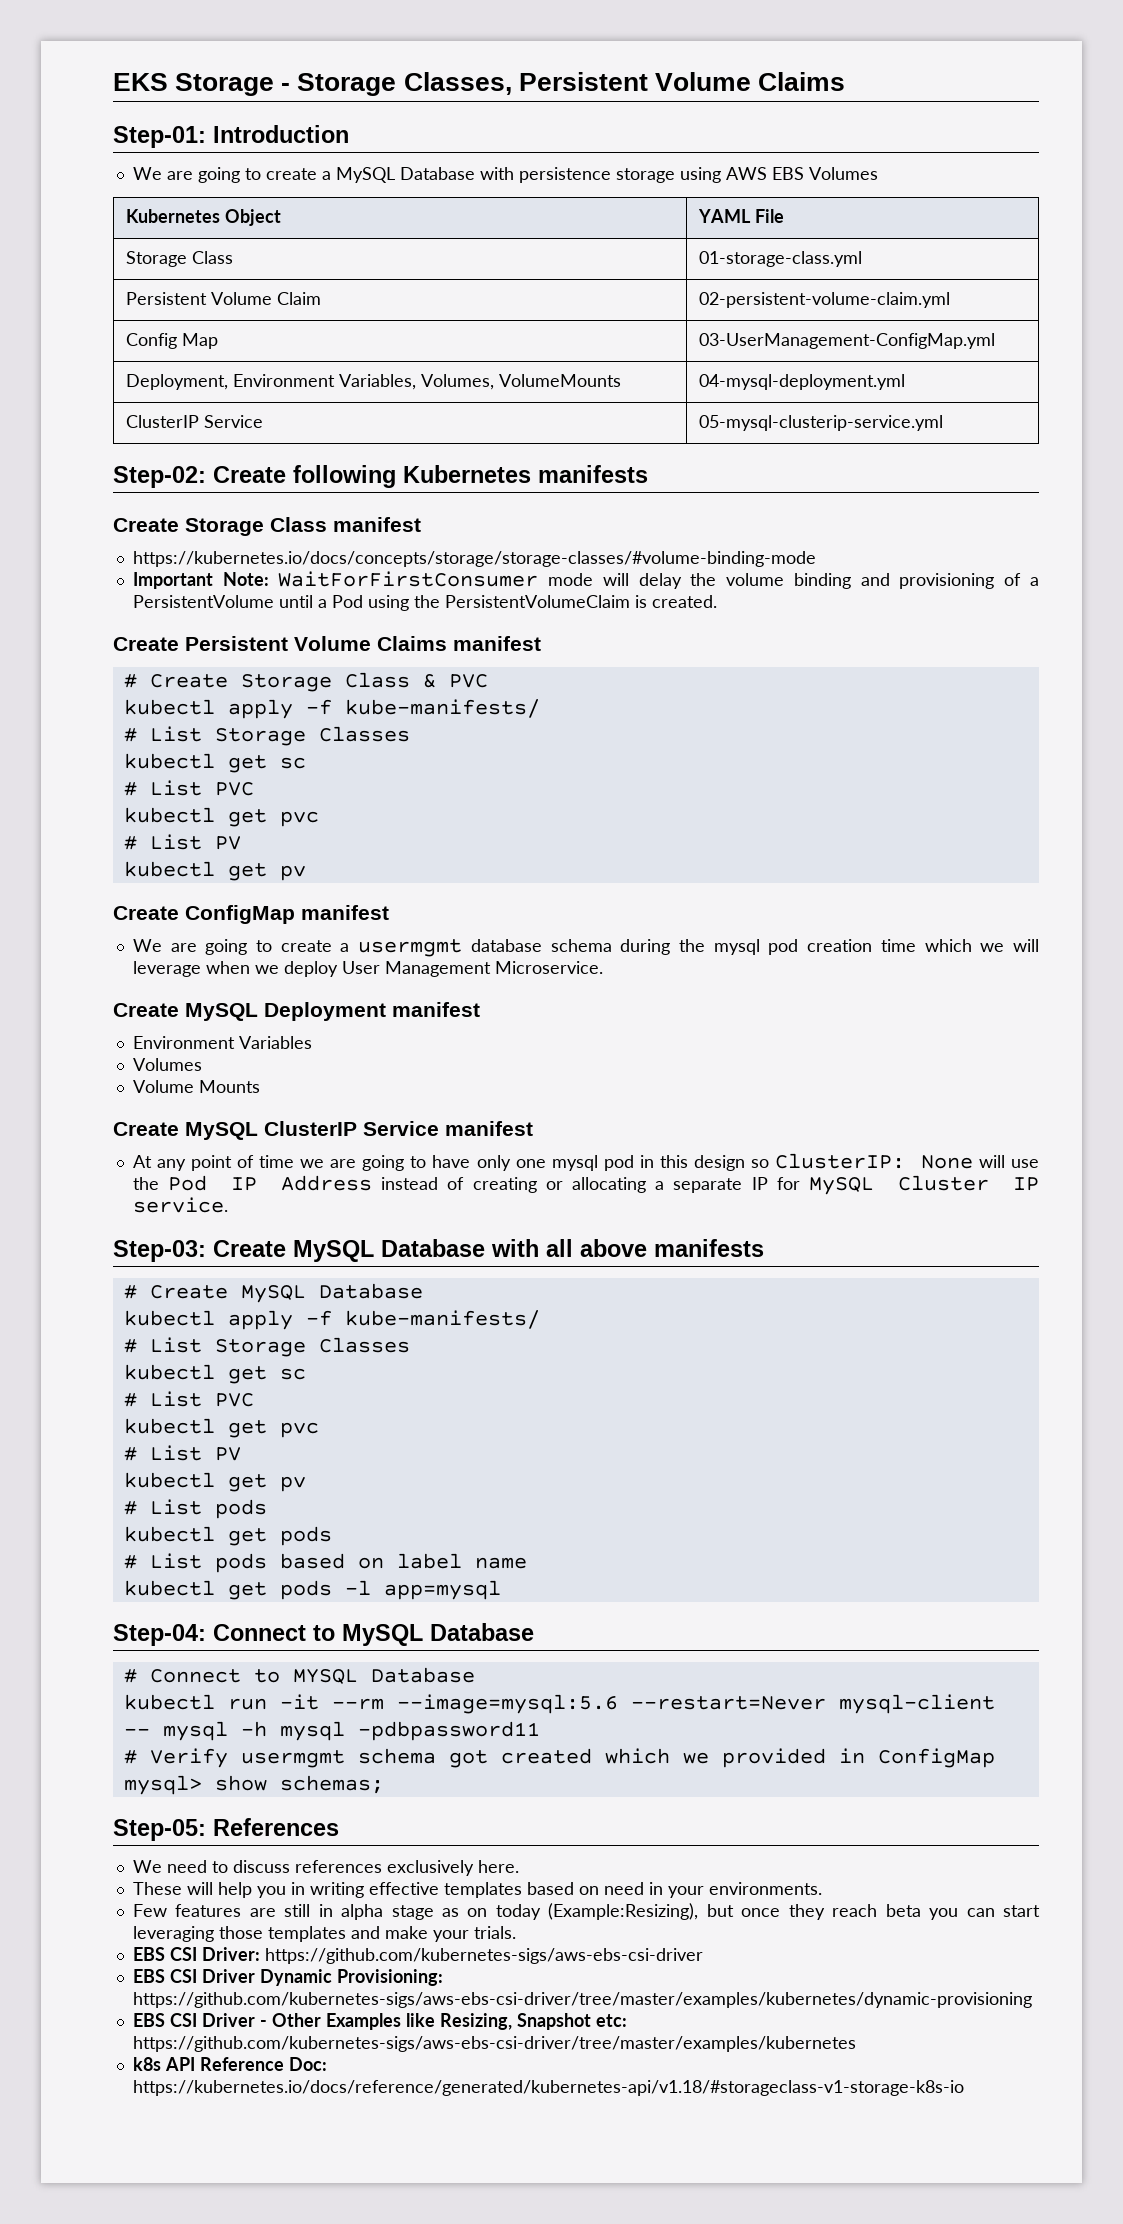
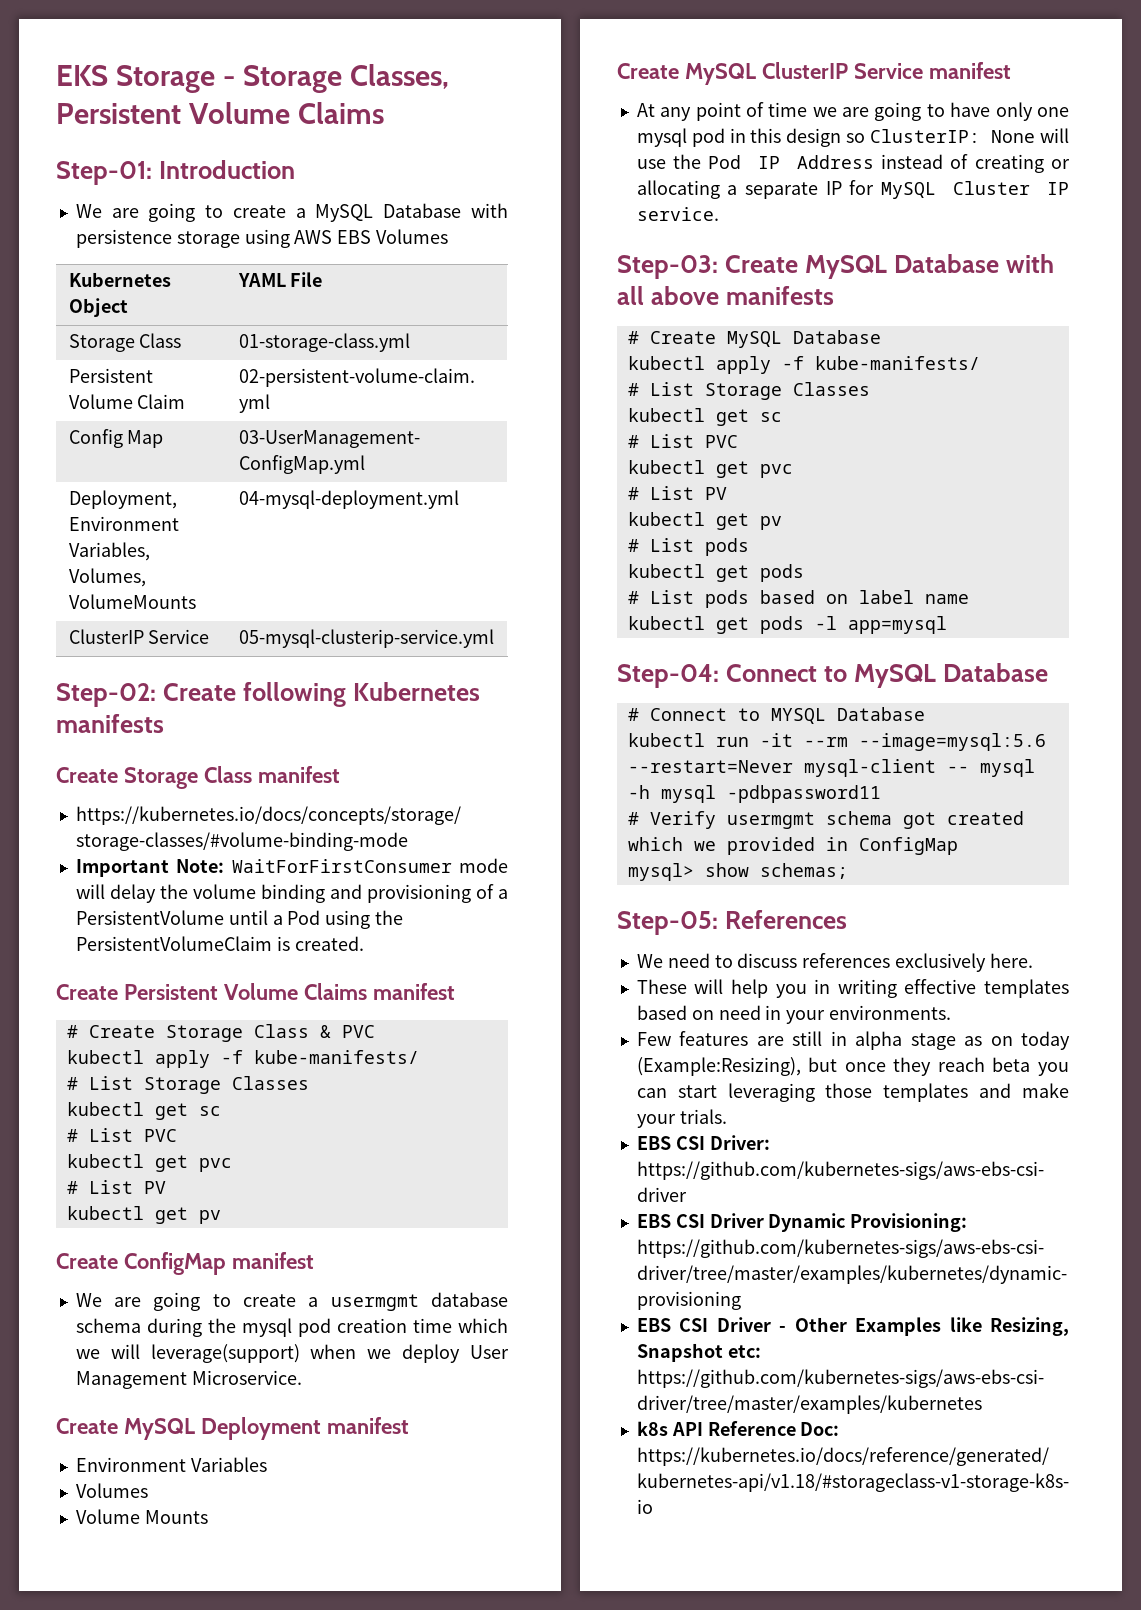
- We are going to create a usermgmt database schema during the mysql pod creation time which we will leverage when we deploy User Management Microservice.
+ We are going to create a usermgmt database schema during the mysql pod creation time which we will leverage(support) when we deploy User Management Microservice.

